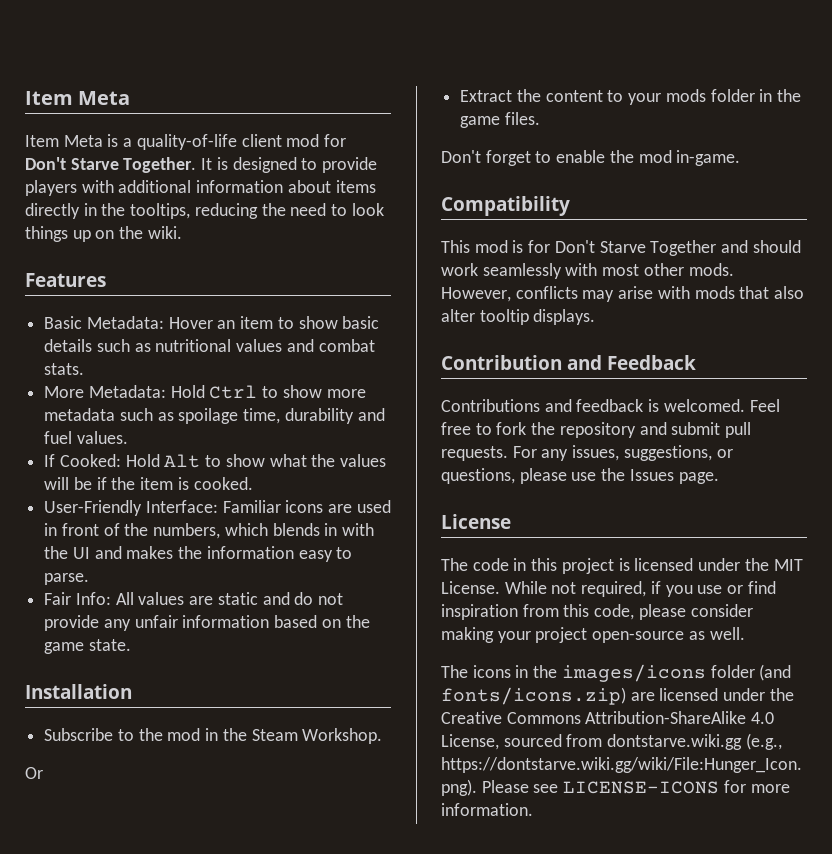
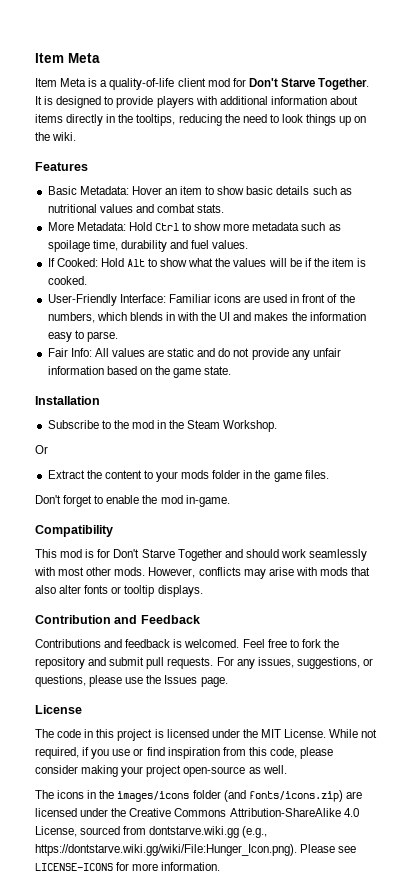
- However, conflicts may arise with mods that also alter tooltip displays.
+ However, conflicts may arise with mods that also alter fonts or tooltip displays.

